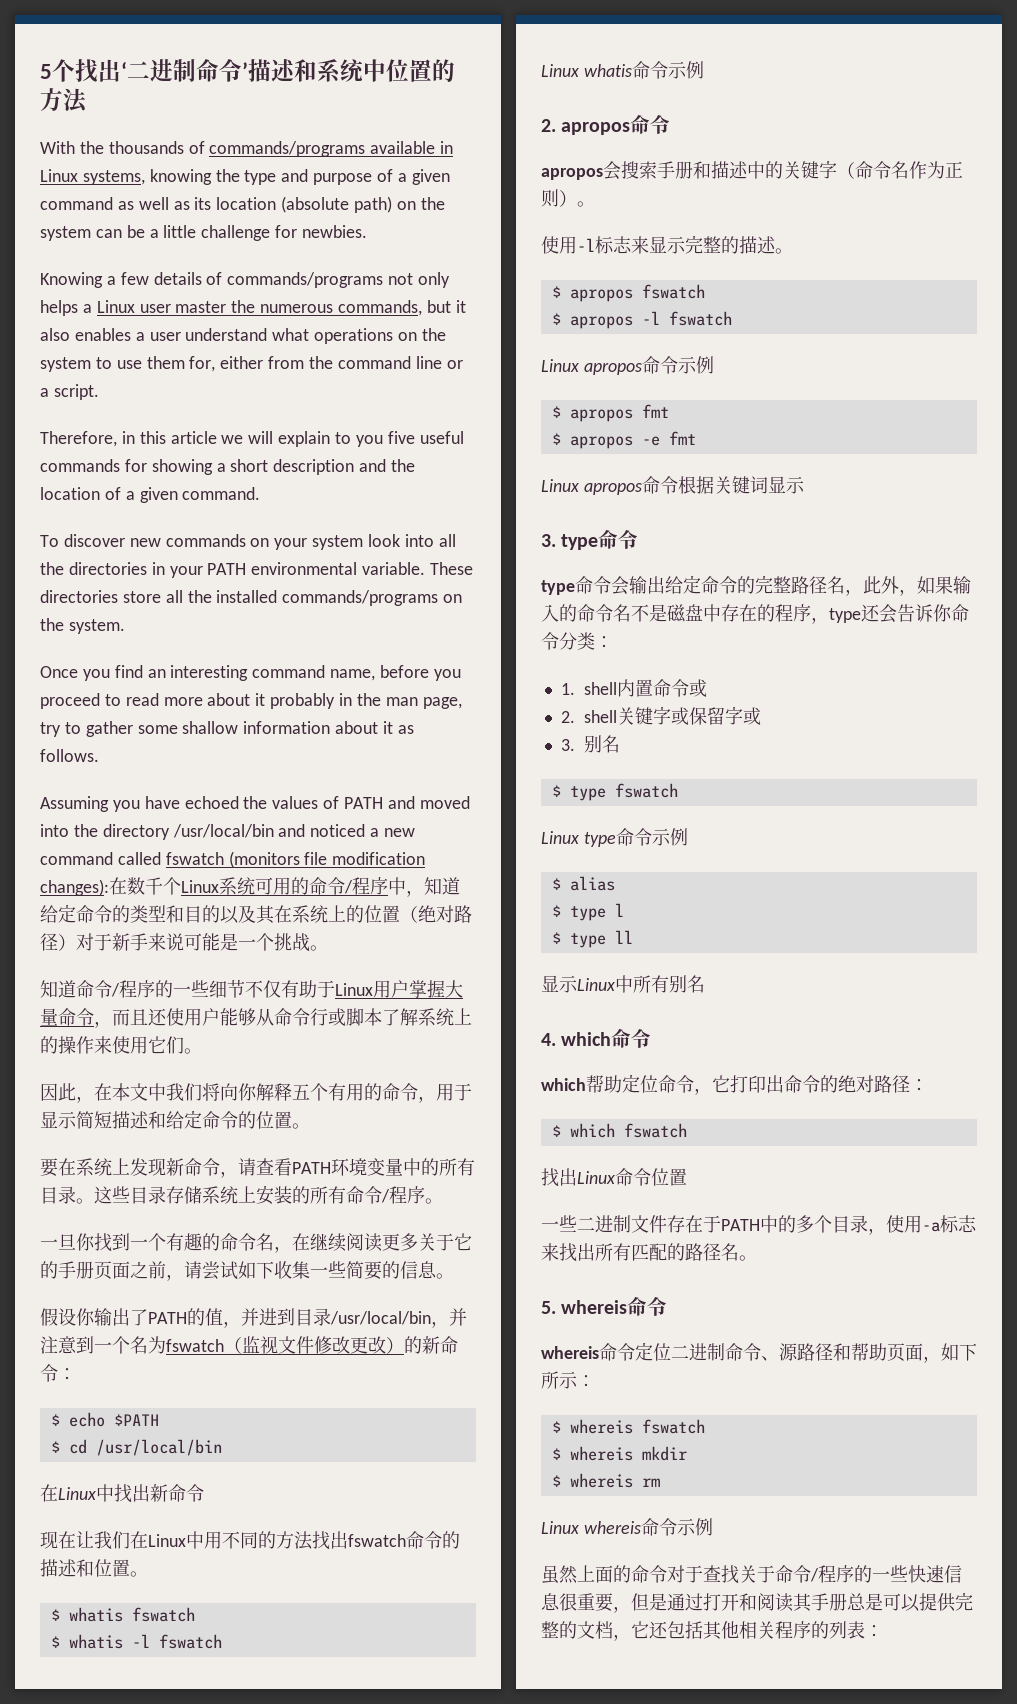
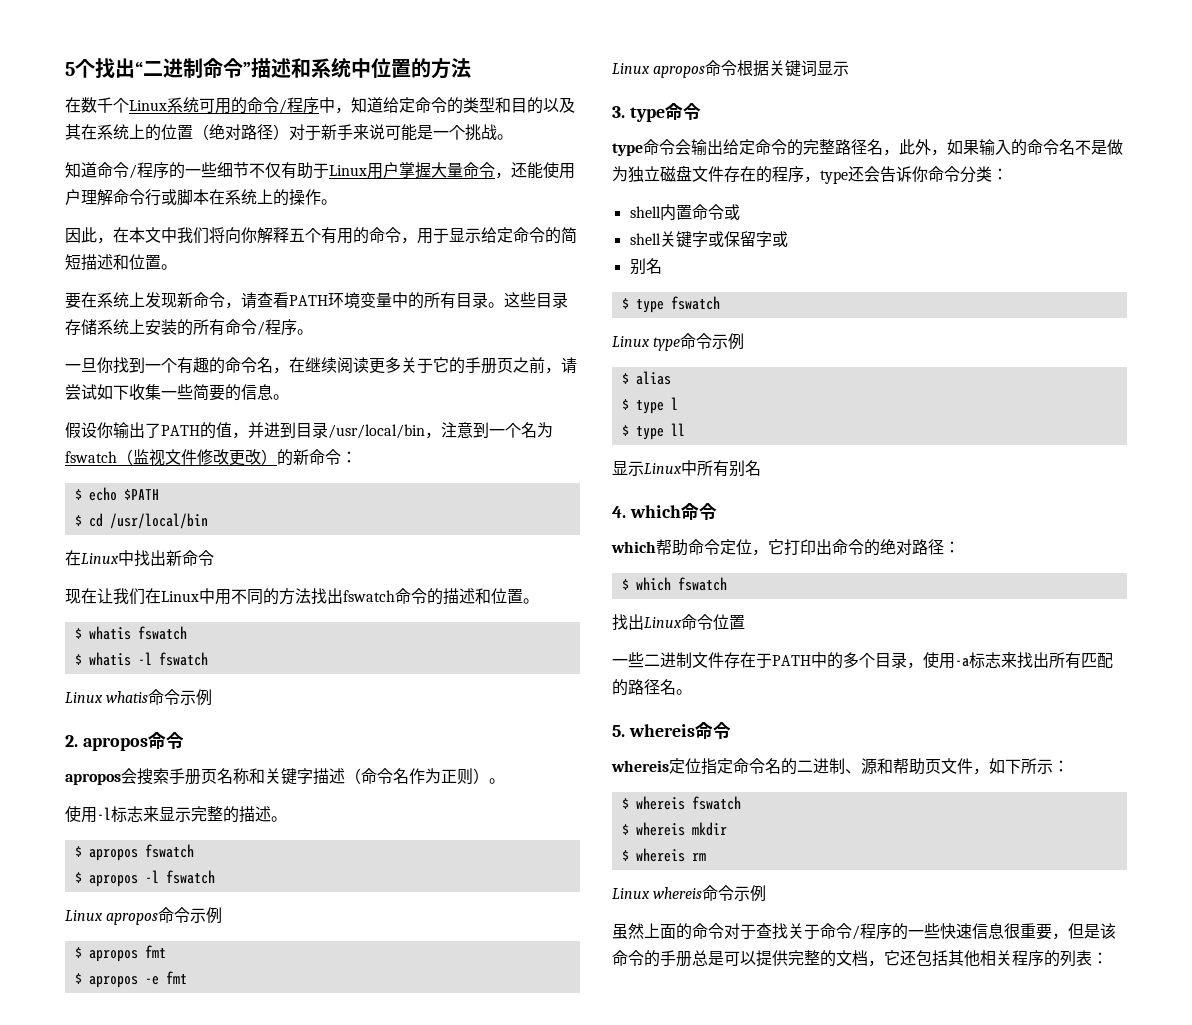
- 5个找出‘二进制命令’描述和系统中位置的方法
+ 5个找出“二进制命令”描述和系统中位置的方法
- With the thousands of commands/programs available in Linux systems, knowing the type and purpose of a given command as well as its location (absolute path) on the system can be a little challenge for newbies.
- Knowing a few details of commands/programs not only helps a Linux user master the numerous commands, but it also enables a user understand what operations on the system to use them for, either from the command line or a script.
- Therefore, in this article we will explain to you five useful commands for showing a short description and the location of a given command.
- To discover new commands on your system look into all the directories in your PATH environmental variable. These directories store all the installed commands/programs on the system.
- Once you find an interesting command name, before you proceed to read more about it probably in the man page, try to gather some shallow information about it as follows.
- Assuming you have echoed the values of PATH and moved into the directory /usr/local/bin and noticed a new command called fswatch (monitors file modification changes):在数千个Linux系统可用的命令/程序中，知道给定命令的类型和目的以及其在系统上的位置（绝对路径）对于新手来说可能是一个挑战。
+ 在数千个Linux系统可用的命令/程序中，知道给定命令的类型和目的以及其在系统上的位置（绝对路径）对于新手来说可能是一个挑战。
- 知道命令/程序的一些细节不仅有助于Linux用户掌握大量命令，而且还使用户能够从命令行或脚本了解系统上的操作来使用它们。
+ 知道命令/程序的一些细节不仅有助于Linux用户掌握大量命令，还能使用户理解命令行或脚本在系统上的操作。
- 因此，在本文中我们将向你解释五个有用的命令，用于显示简短描述和给定命令的位置。
+ 因此，在本文中我们将向你解释五个有用的命令，用于显示给定命令的简短描述和位置。
- 一旦你找到一个有趣的命令名，在继续阅读更多关于它的手册页面之前，请尝试如下收集一些简要的信息。
+ 一旦你找到一个有趣的命令名，在继续阅读更多关于它的手册页之前，请尝试如下收集一些简要的信息。
- 假设你输出了PATH的值，并进到目录/usr/local/bin，并注意到一个名为fswatch（监视文件修改更改）的新命令：
+ 假设你输出了PATH的值，并进到目录/usr/local/bin，注意到一个名为fswatch（监视文件修改更改）的新命令：
- apropos会搜索手册和描述中的关键字（命令名作为正则）。
+ apropos会搜索手册页名称和关键字描述（命令名作为正则）。
- type命令会输出给定命令的完整路径名，此外，如果输入的命令名不是磁盘中存在的程序，type还会告诉你命令分类：
+ type命令会输出给定命令的完整路径名，此外，如果输入的命令名不是做为独立磁盘文件存在的程序，type还会告诉你命令分类：
- 1. shell内置命令或
+ shell内置命令或
- 2. shell关键字或保留字或
- 3.别名
+ shell关键字或保留字或
+ 别名
- which帮助定位命令，它打印出命令的绝对路径：
+ which帮助命令定位，它打印出命令的绝对路径：
- whereis命令定位二进制命令、源路径和帮助页面，如下所示：
+ whereis定位指定命令名的二进制、源和帮助页文件，如下所示：
- 虽然上面的命令对于查找关于命令/程序的一些快速信息很重要，但是通过打开和阅读其手册总是可以提供完整的文档，它还包括其他相关程序的列表：
+ 虽然上面的命令对于查找关于命令/程序的一些快速信息很重要，但是该命令的手册总是可以提供完整的文档，它还包括其他相关程序的列表：

